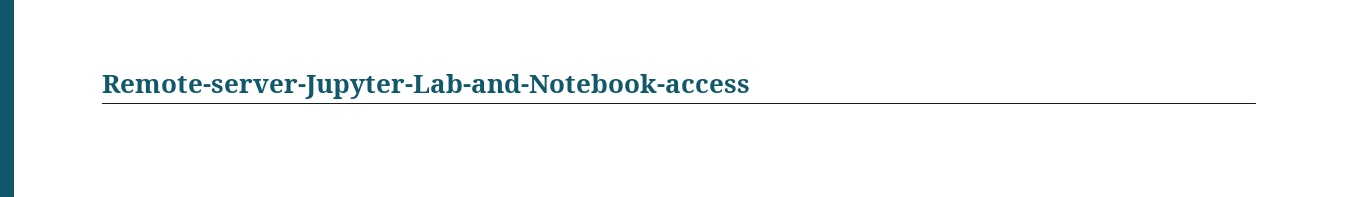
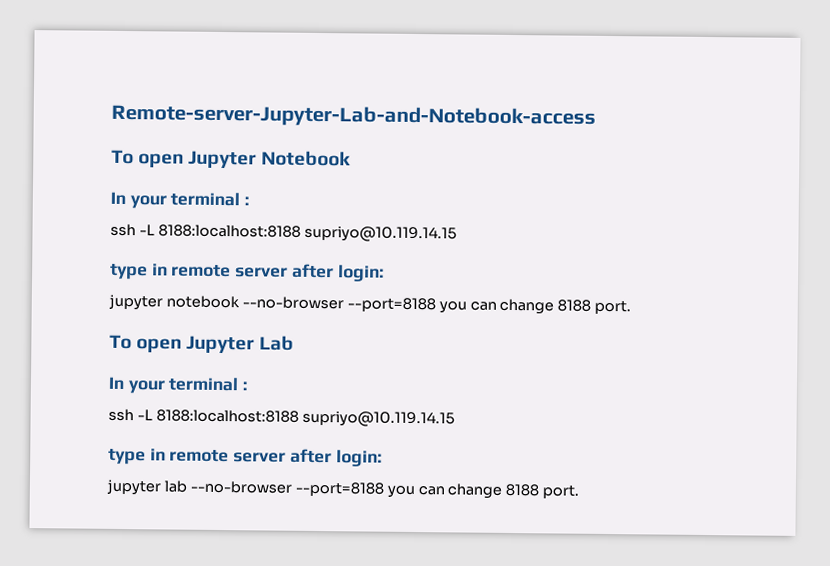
+ To open Jupyter Notebook
+ In your terminal :
+ ssh -L 8188:localhost:8188 supriyo@10.119.14.15
+ type in remote server after login:
+ jupyter notebook --no-browser --port=8188 you can change 8188 port.
+ To open Jupyter Lab
+ In your terminal :
+ ssh -L 8188:localhost:8188 supriyo@10.119.14.15
+ type in remote server after login:
+ jupyter lab --no-browser --port=8188 you can change 8188 port.

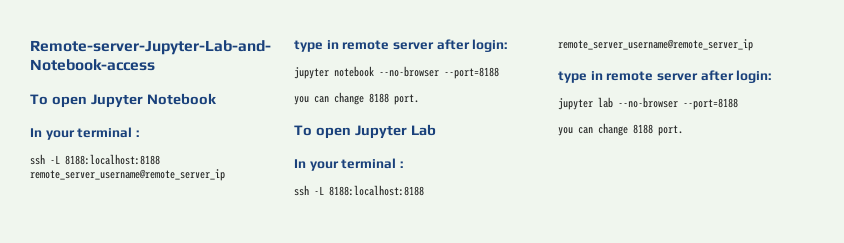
  To open Jupyter Notebook
  In your terminal :
- ssh -L 8188:localhost:8188 supriyo@10.119.14.15
+ ssh -L 8188:localhost:8188 remote_server_username@remote_server_ip
- jupyter notebook --no-browser --port=8188 you can change 8188 port.
+ jupyter notebook --no-browser --port=8188
+ you can change 8188 port.
  To open Jupyter Lab
  In your terminal :
- ssh -L 8188:localhost:8188 supriyo@10.119.14.15
+ ssh -L 8188:localhost:8188 remote_server_username@remote_server_ip
- jupyter lab --no-browser --port=8188 you can change 8188 port.
+ jupyter lab --no-browser --port=8188
+ you can change 8188 port.

